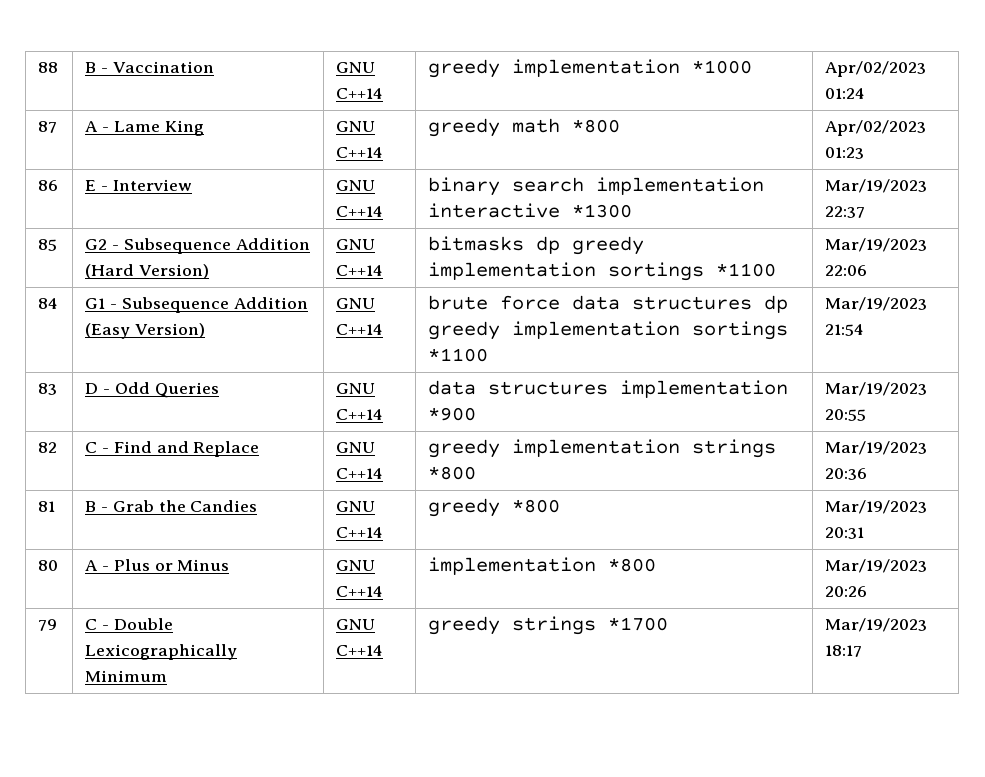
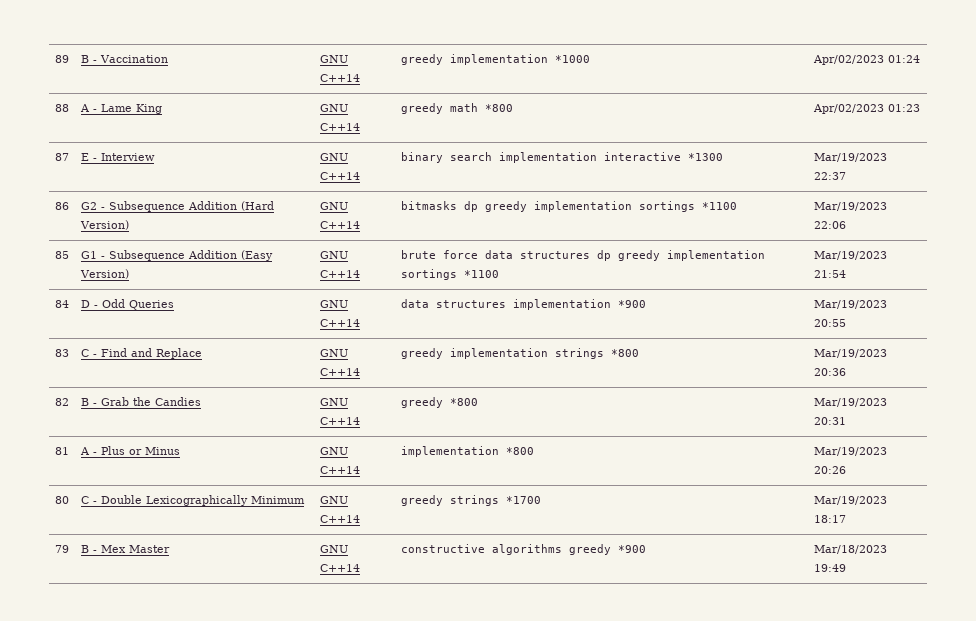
- 88 | B - Vaccination | GNU C++14 | greedy implementation *1000 | Apr/02/2023 01:24
+ 89 | B - Vaccination | GNU C++14 | greedy implementation *1000 | Apr/02/2023 01:24
- 87 | A - Lame King | GNU C++14 | greedy math *800 | Apr/02/2023 01:23
+ 88 | A - Lame King | GNU C++14 | greedy math *800 | Apr/02/2023 01:23
- 86 | E - Interview | GNU C++14 | binary search implementation interactive *1300 | Mar/19/2023 22:37
+ 87 | E - Interview | GNU C++14 | binary search implementation interactive *1300 | Mar/19/2023 22:37
- 85 | G2 - Subsequence Addition (Hard Version) | GNU C++14 | bitmasks dp greedy implementation sortings *1100 | Mar/19/2023 22:06
+ 86 | G2 - Subsequence Addition (Hard Version) | GNU C++14 | bitmasks dp greedy implementation sortings *1100 | Mar/19/2023 22:06
- 84 | G1 - Subsequence Addition (Easy Version) | GNU C++14 | brute force data structures dp greedy implementation sortings *1100 | Mar/19/2023 21:54
+ 85 | G1 - Subsequence Addition (Easy Version) | GNU C++14 | brute force data structures dp greedy implementation sortings *1100 | Mar/19/2023 21:54
- 83 | D - Odd Queries | GNU C++14 | data structures implementation *900 | Mar/19/2023 20:55
+ 84 | D - Odd Queries | GNU C++14 | data structures implementation *900 | Mar/19/2023 20:55
- 82 | C - Find and Replace | GNU C++14 | greedy implementation strings *800 | Mar/19/2023 20:36
+ 83 | C - Find and Replace | GNU C++14 | greedy implementation strings *800 | Mar/19/2023 20:36
- 81 | B - Grab the Candies | GNU C++14 | greedy *800 | Mar/19/2023 20:31
+ 82 | B - Grab the Candies | GNU C++14 | greedy *800 | Mar/19/2023 20:31
- 80 | A - Plus or Minus | GNU C++14 | implementation *800 | Mar/19/2023 20:26
+ 81 | A - Plus or Minus | GNU C++14 | implementation *800 | Mar/19/2023 20:26
- 79 | C - Double Lexicographically Minimum | GNU C++14 | greedy strings *1700 | Mar/19/2023 18:17
+ 80 | C - Double Lexicographically Minimum | GNU C++14 | greedy strings *1700 | Mar/19/2023 18:17
+ 79 | B - Mex Master | GNU C++14 | constructive algorithms greedy *900 | Mar/18/2023 19:49

